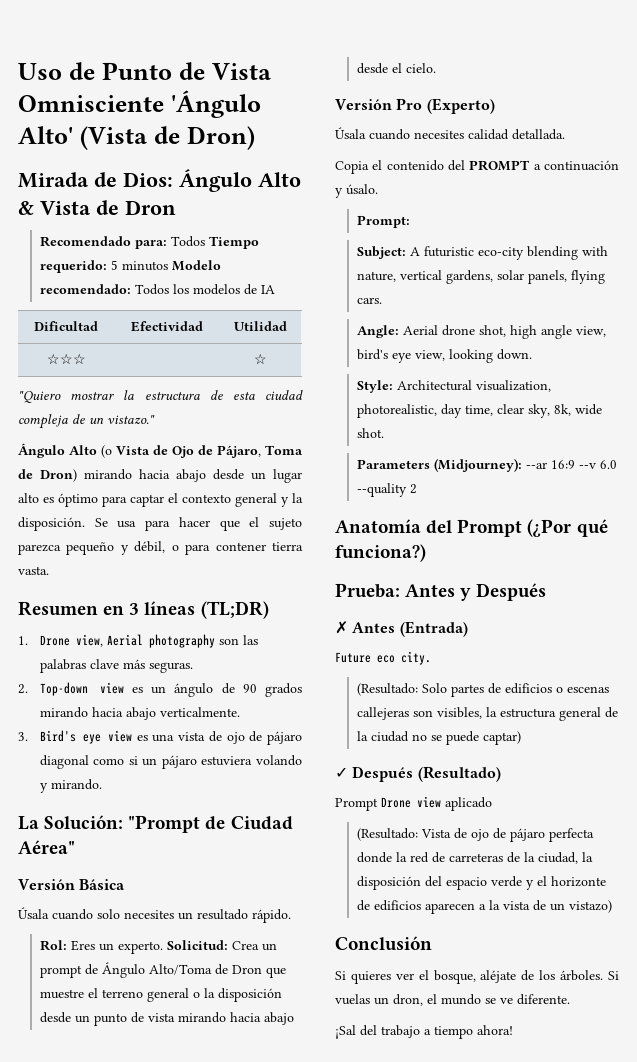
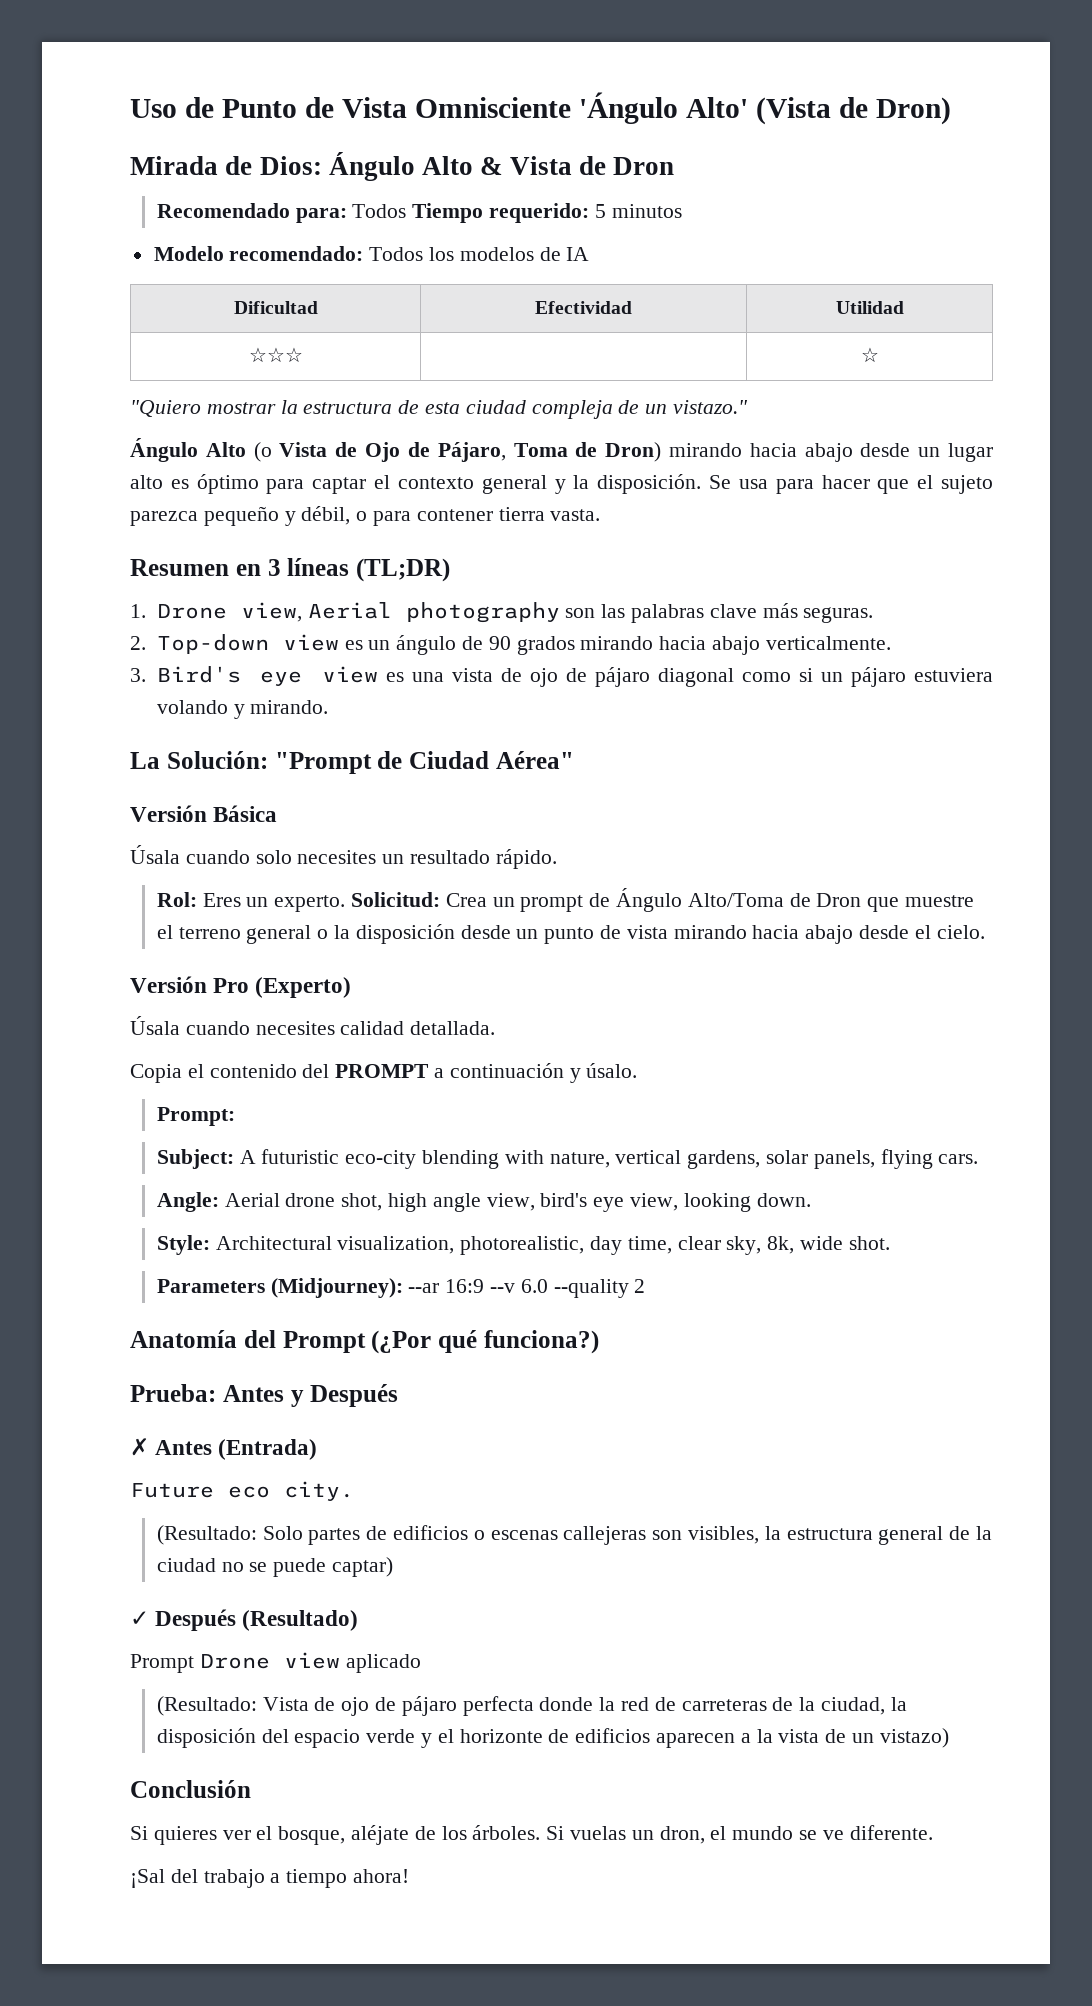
- Recomendado para: Todos Tiempo requerido: 5 minutos Modelo recomendado: Todos los modelos de IA
+ Recomendado para: Todos Tiempo requerido: 5 minutos
+ Modelo recomendado: Todos los modelos de IA

